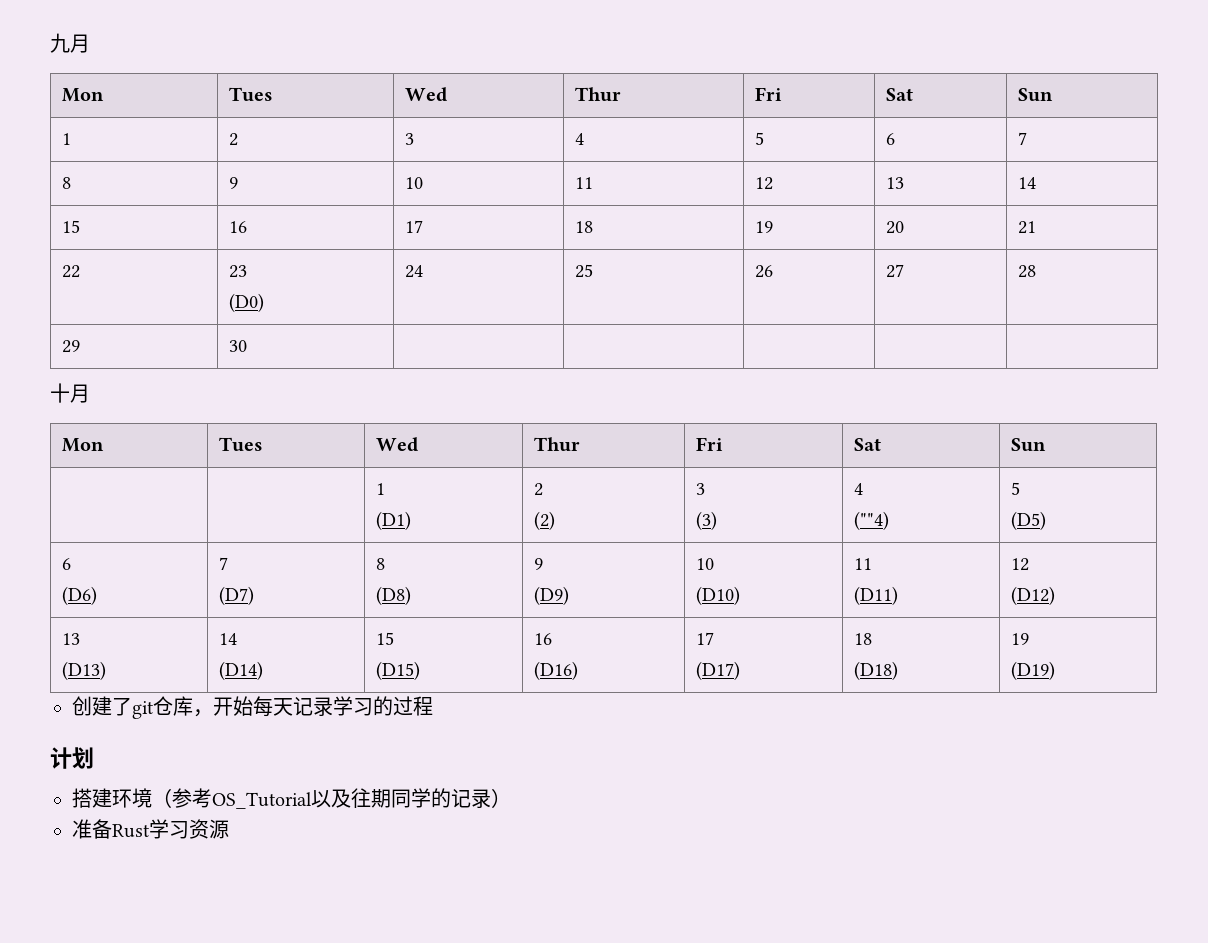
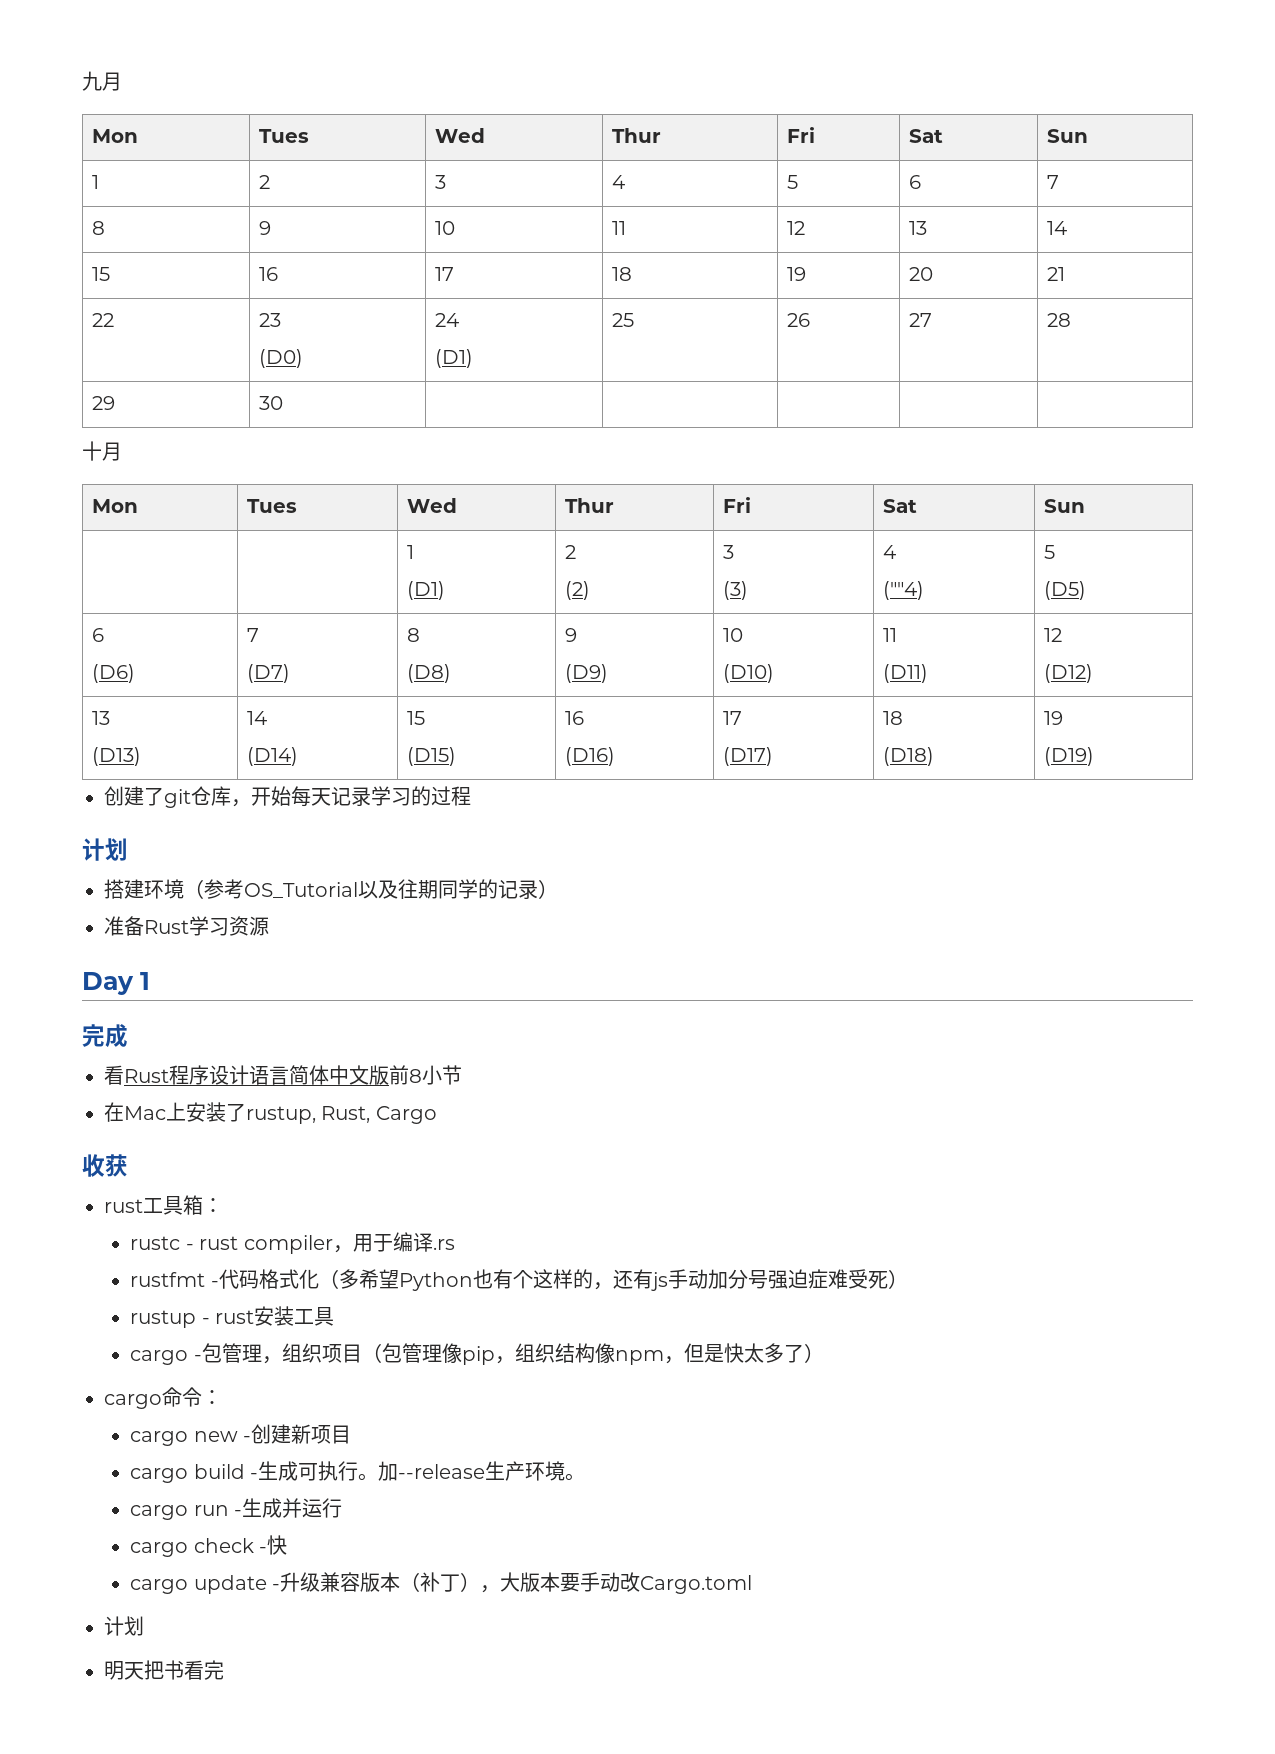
  22 | 23
- (D0) | 24 | 25 | 26 | 27 | 28
+ (D0) | 24
+ (D1) | 25 | 26 | 27 | 28
+ Day 1
+ 完成
+ 看Rust程序设计语言简体中文版前8小节
+ 在Mac上安装了rustup, Rust, Cargo
+ 收获
+ rust工具箱：
+ rustc - rust compiler，用于编译.rs
+ rustfmt -代码格式化（多希望Python也有个这样的，还有js手动加分号强迫症难受死）
+ rustup - rust安装工具
+ cargo -包管理，组织项目（包管理像pip，组织结构像npm，但是快太多了）
+ cargo命令：
+ cargo new -创建新项目
+ cargo build -生成可执行。加--release生产环境。
+ cargo run -生成并运行
+ cargo check -快
+ cargo update -升级兼容版本（补丁），大版本要手动改Cargo.toml
+ 计划
+ 明天把书看完

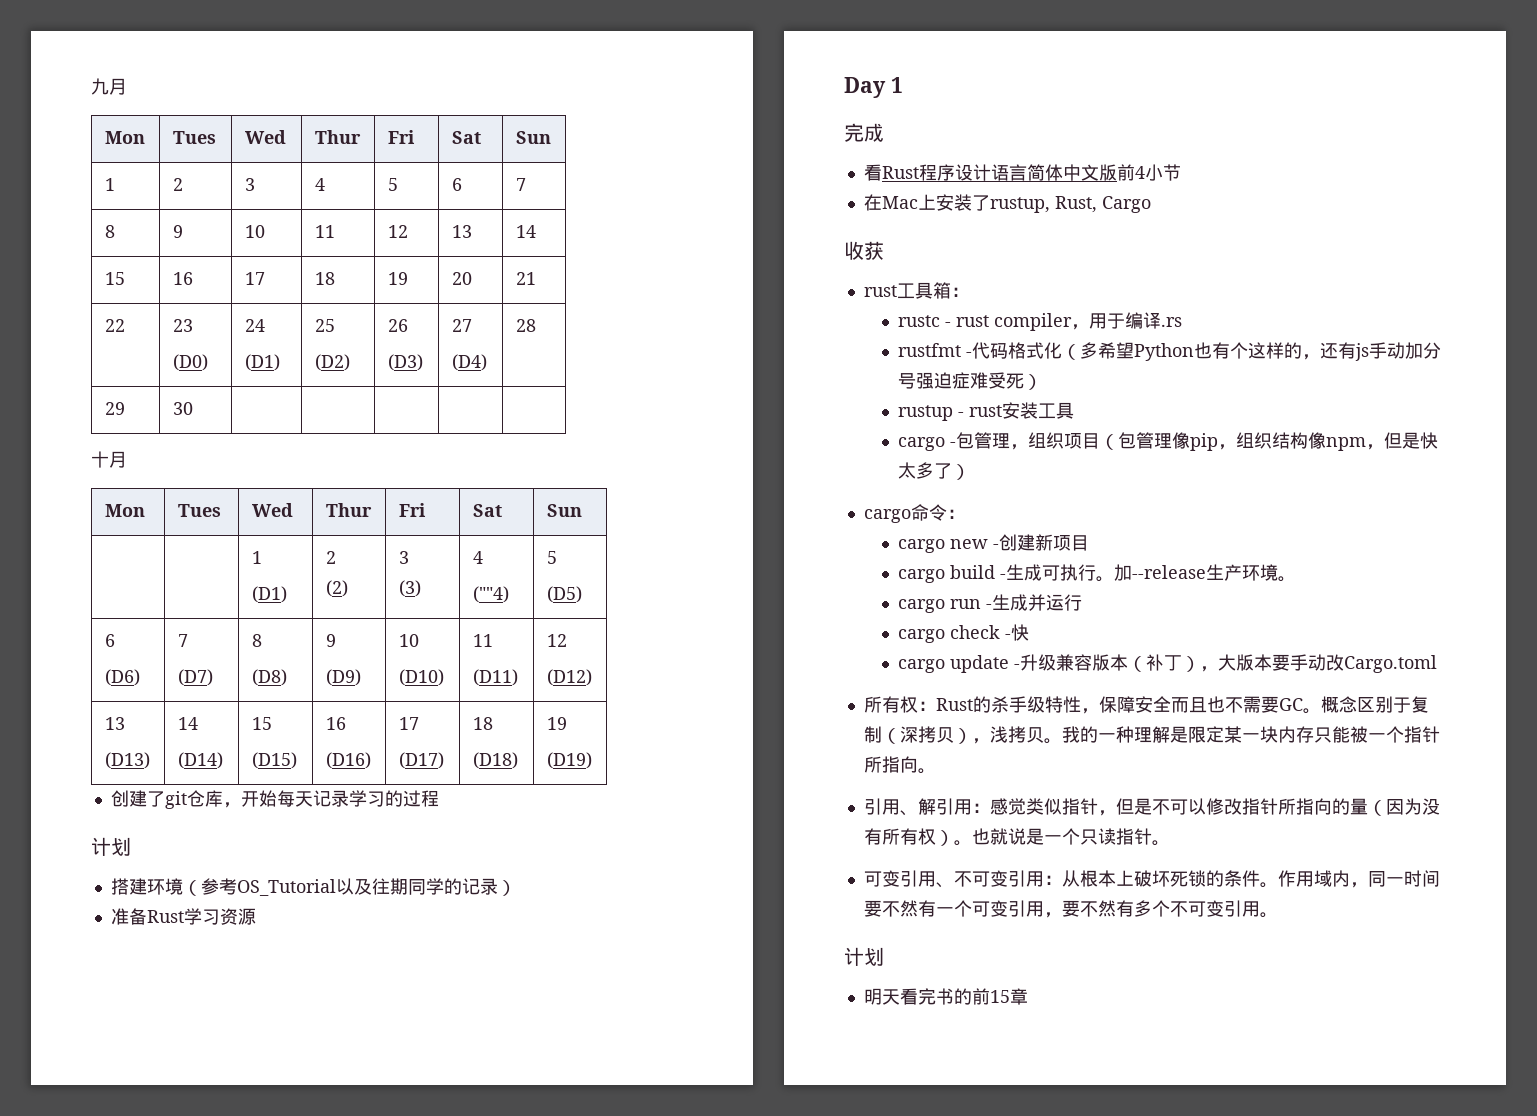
  22 | 23
  (D0) | 24
- (D1) | 25 | 26 | 27 | 28
+ (D1) | 25
+ (D2) | 26
+ (D3) | 27
+ (D4) | 28
- 看Rust程序设计语言简体中文版前8小节
+ 看Rust程序设计语言简体中文版前4小节
  cargo update -升级兼容版本（补丁），大版本要手动改Cargo.toml
+ 所有权：Rust的杀手级特性，保障安全而且也不需要GC。概念区别于复制（深拷贝），浅拷贝。我的一种理解是限定某一块内存只能被一个指针所指向。
+ 引用、解引用：感觉类似指针，但是不可以修改指针所指向的量（因为没有所有权）。也就说是一个只读指针。
+ 可变引用、不可变引用：从根本上破坏死锁的条件。作用域内，同一时间要不然有一个可变引用，要不然有多个不可变引用。
  计划
- 明天把书看完
+ 明天看完书的前15章

